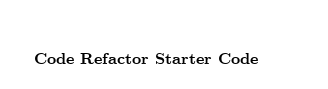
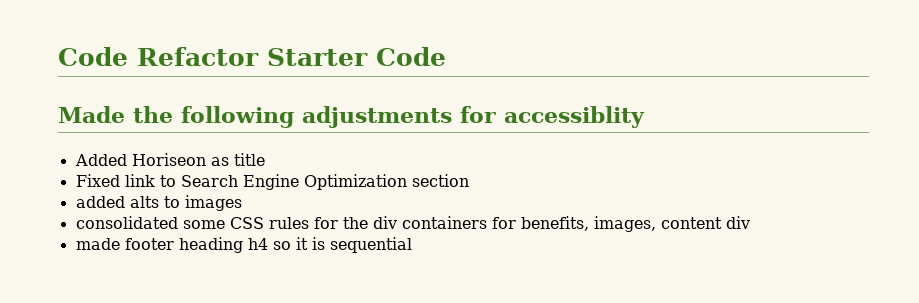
+ Made the following adjustments for accessiblity
+ Added Horiseon as title
+ Fixed link to Search Engine Optimization section
+ added alts to images
+ consolidated some CSS rules for the div containers for benefits, images, content div
+ made footer heading h4 so it is sequential

